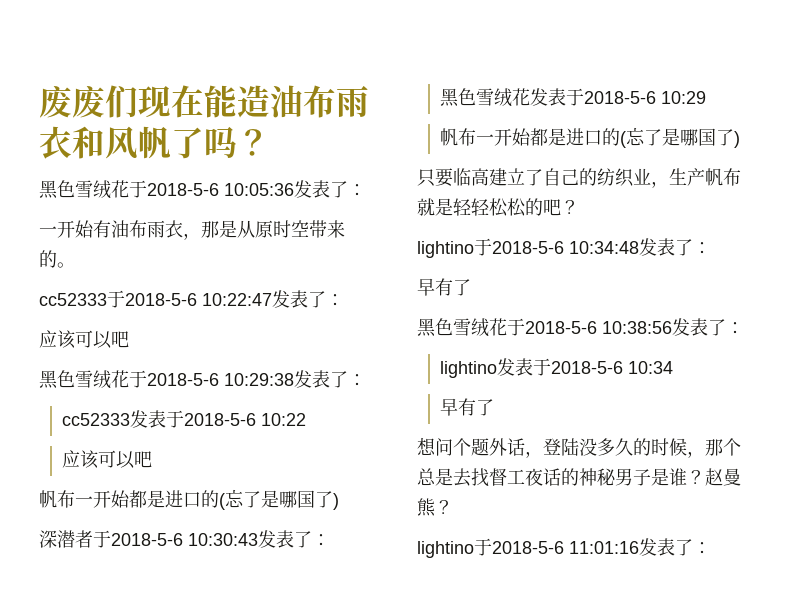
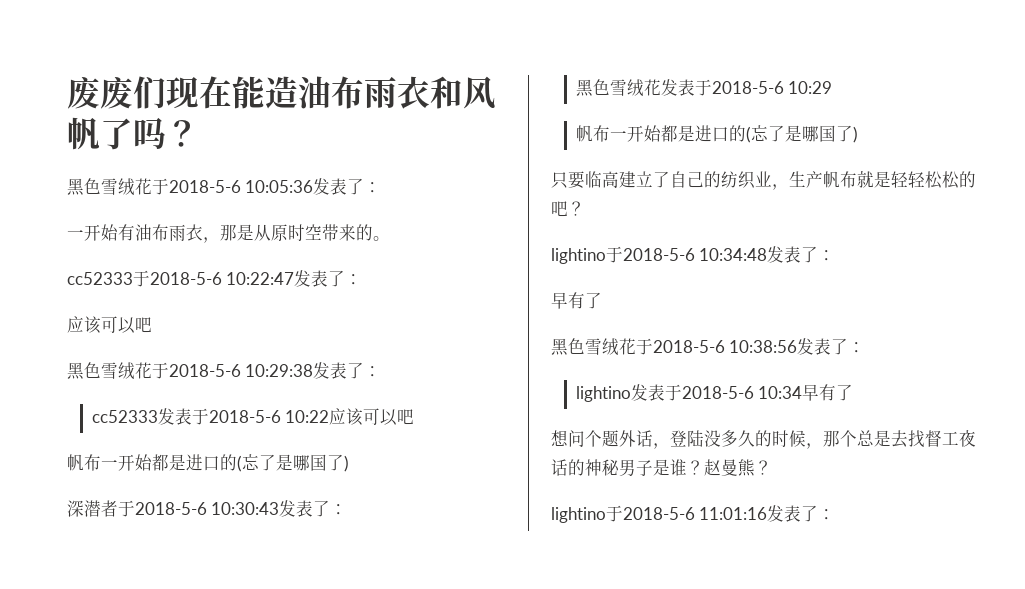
- cc52333发表于2018-5-6 10:22
- 应该可以吧
+ cc52333发表于2018-5-6 10:22应该可以吧
- lightino发表于2018-5-6 10:34
- 早有了
+ lightino发表于2018-5-6 10:34早有了

